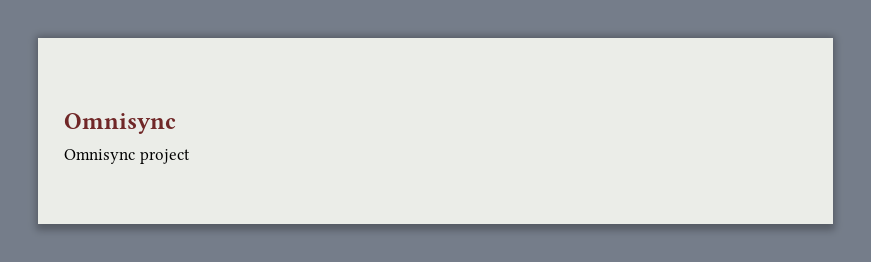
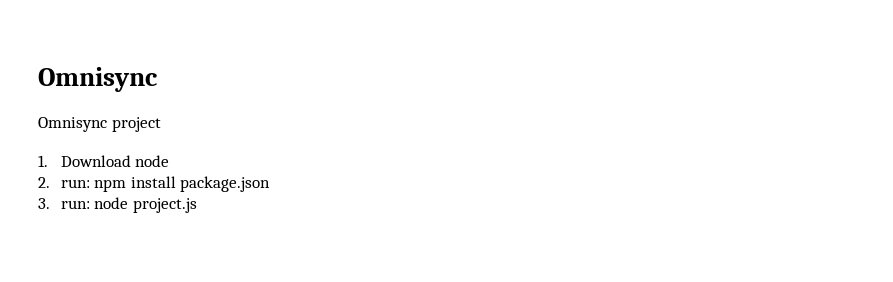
+ 1. Download node
+ 2. run: npm install package.json
+ 3. run: node project.js

